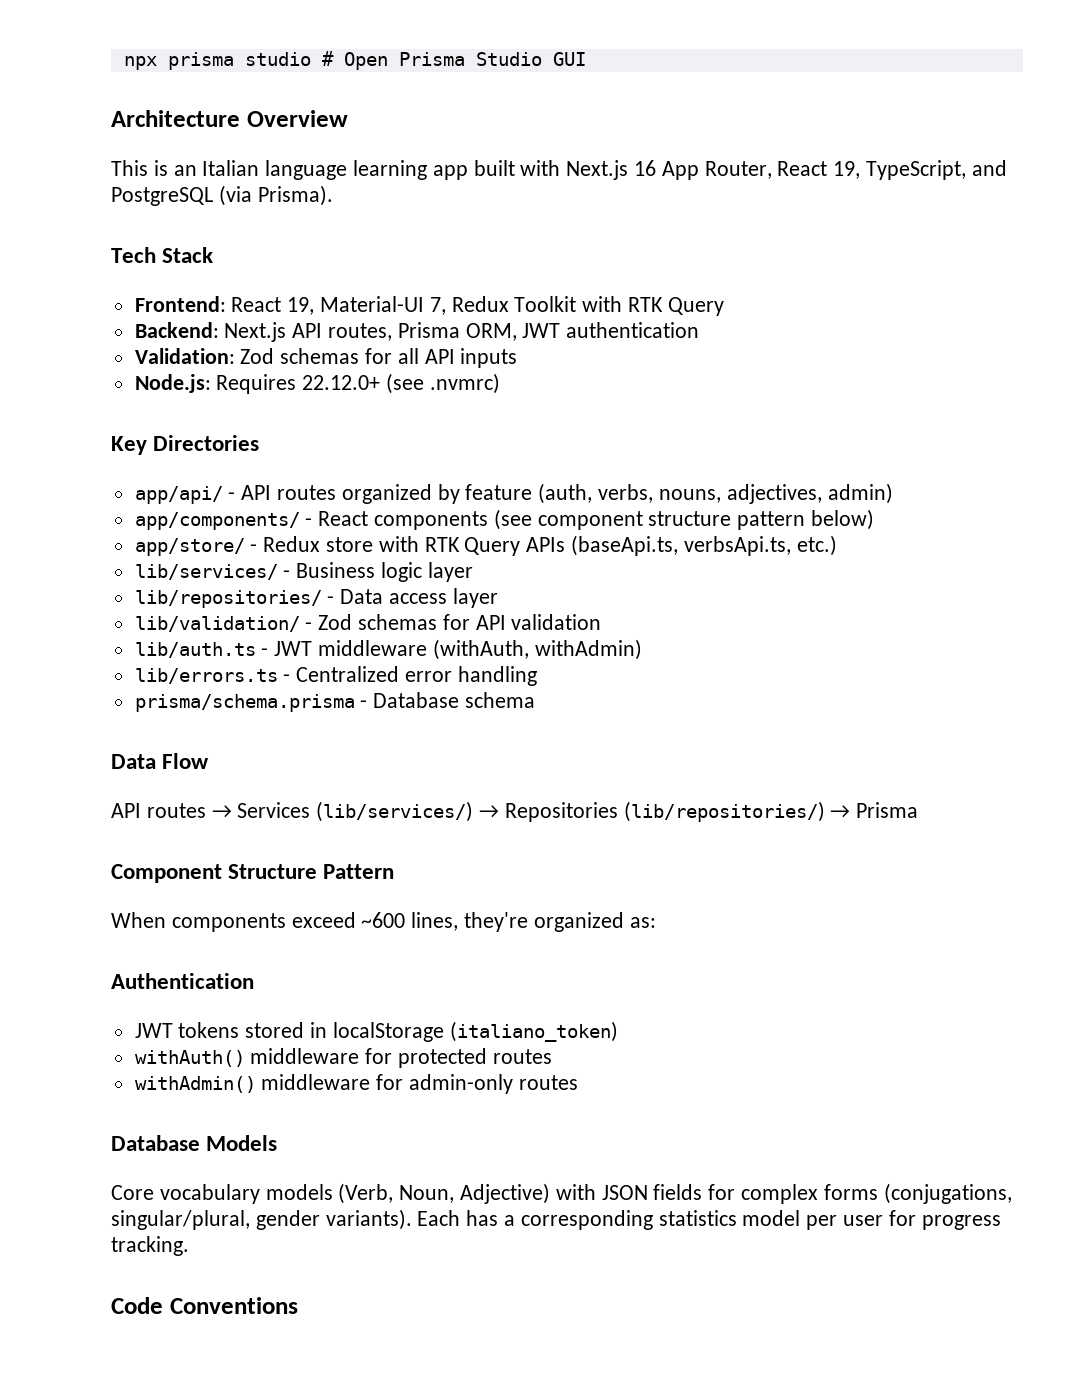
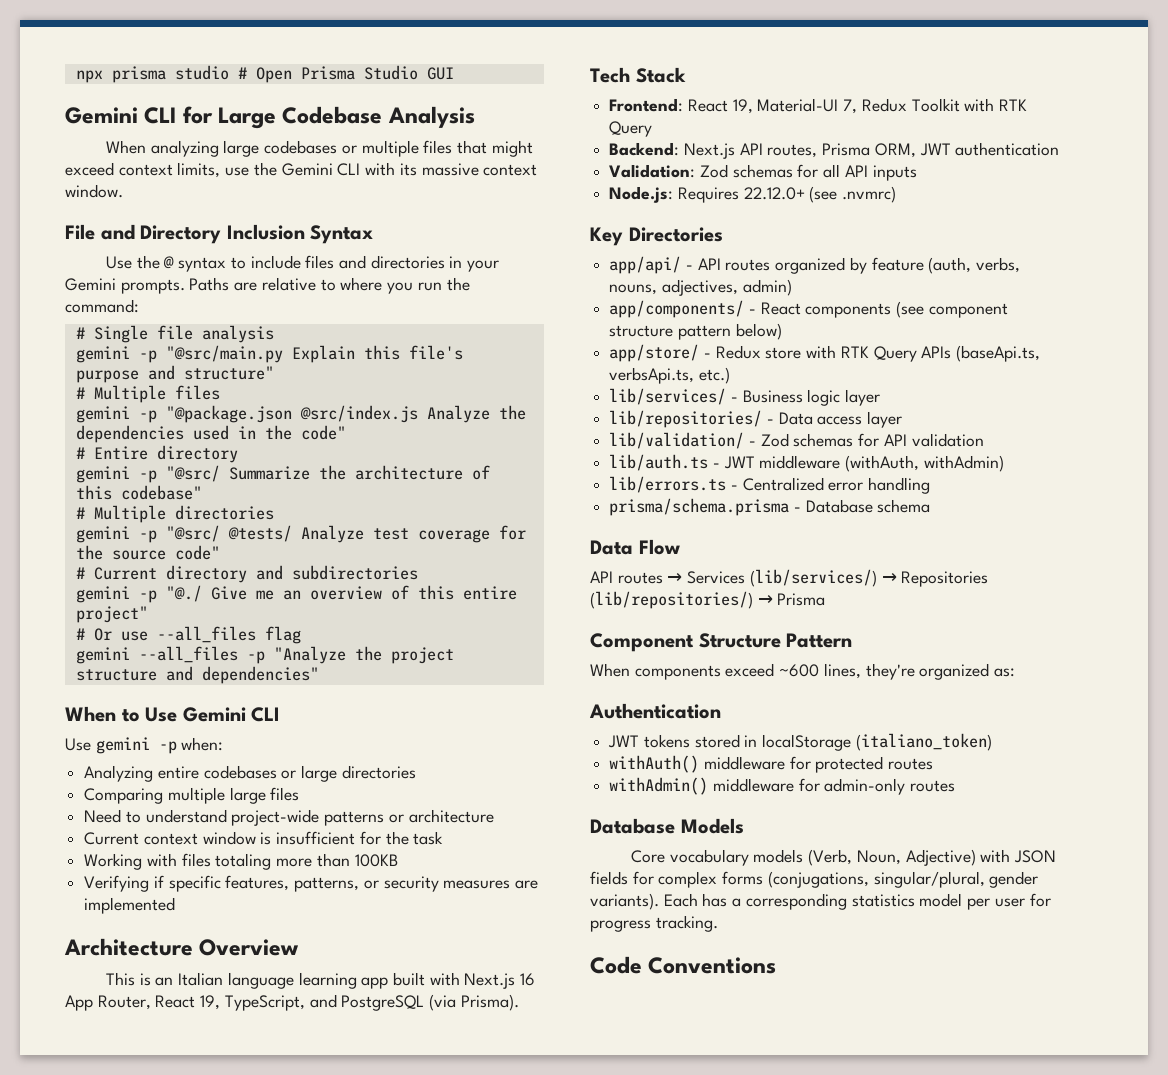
+ Gemini CLI for Large Codebase Analysis
+ When analyzing large codebases or multiple files that might exceed context limits, use the Gemini CLI with its massive context window.
+ File and Directory Inclusion Syntax
+ Use the @ syntax to include files and directories in your Gemini prompts. Paths are relative to where you run the command:
+ # Single file analysis
+ gemini -p "@src/main.py Explain this file's purpose and structure"
+ # Multiple files
+ gemini -p "@package.json @src/index.js Analyze the dependencies used in the code"
+ # Entire directory
+ gemini -p "@src/ Summarize the architecture of this codebase"
+ # Multiple directories
+ gemini -p "@src/ @tests/ Analyze test coverage for the source code"
+ # Current directory and subdirectories
+ gemini -p "@./ Give me an overview of this entire project"
+ # Or use --all_files flag
+ gemini --all_files -p "Analyze the project structure and dependencies"
+ When to Use Gemini CLI
+ Use gemini -p when:
+ Analyzing entire codebases or large directories
+ Comparing multiple large files
+ Need to understand project-wide patterns or architecture
+ Current context window is insufficient for the task
+ Working with files totaling more than 100KB
+ Verifying if specific features, patterns, or security measures are implemented

